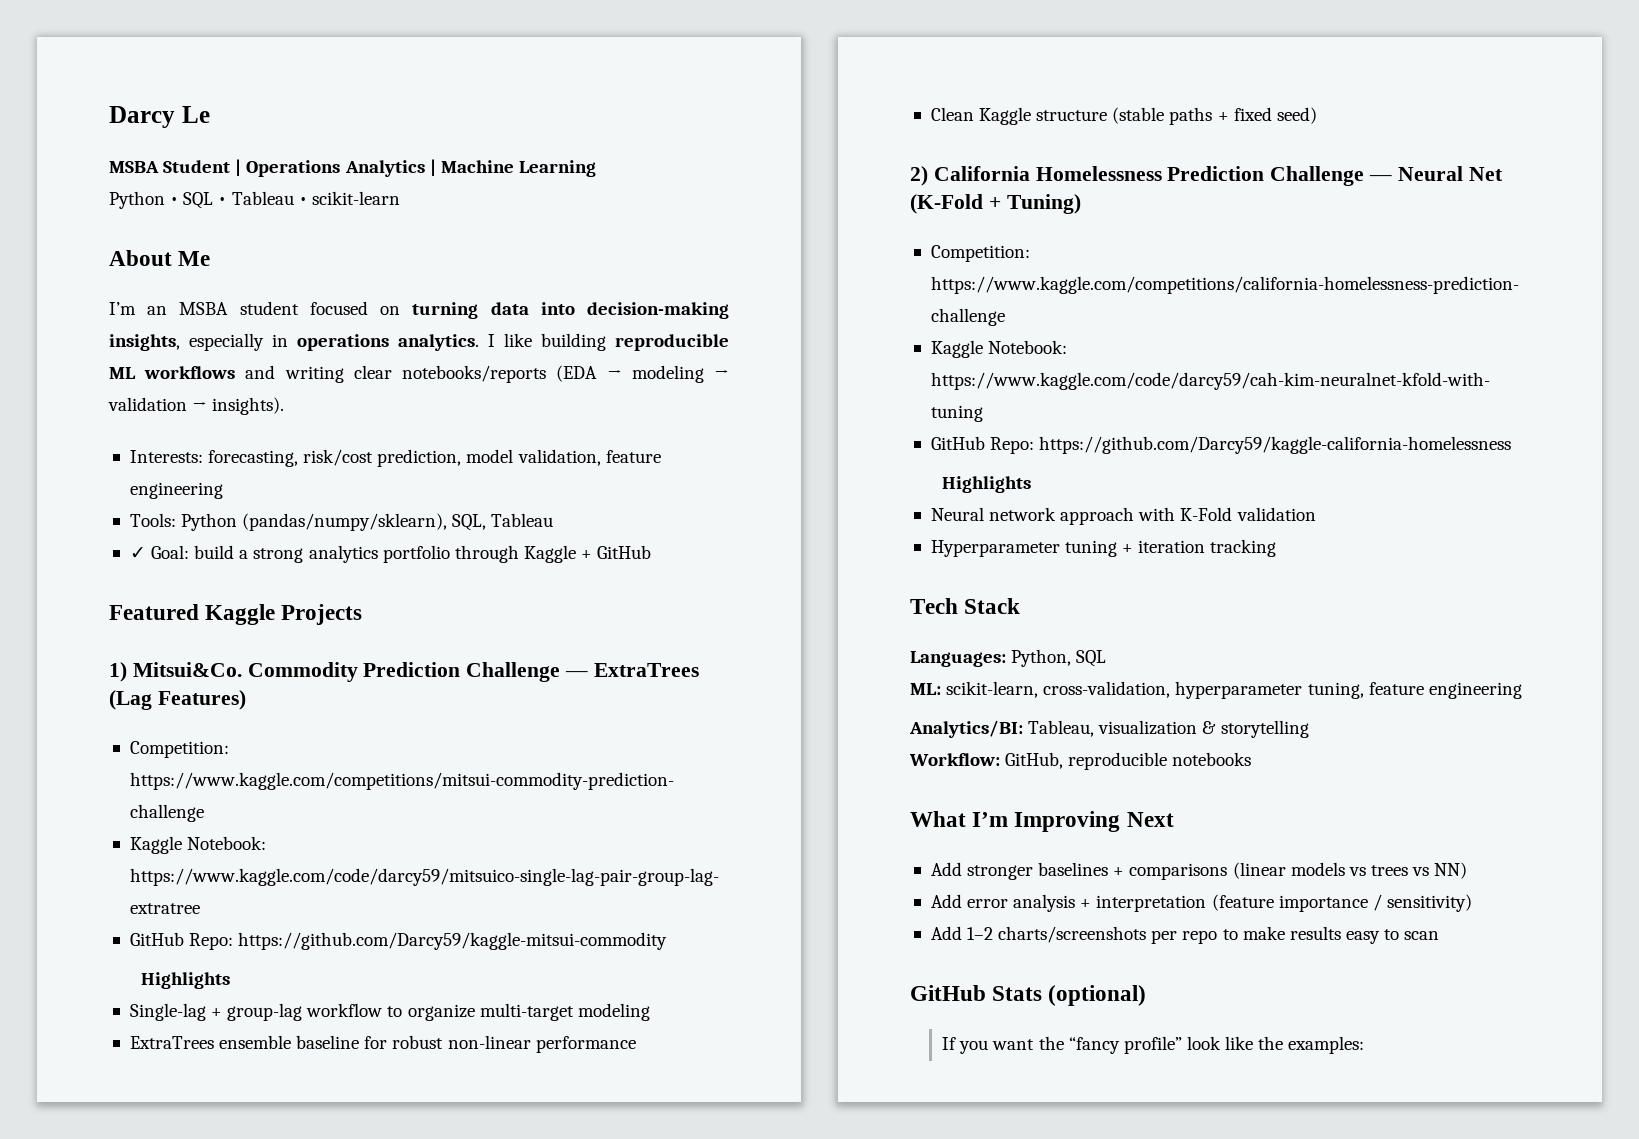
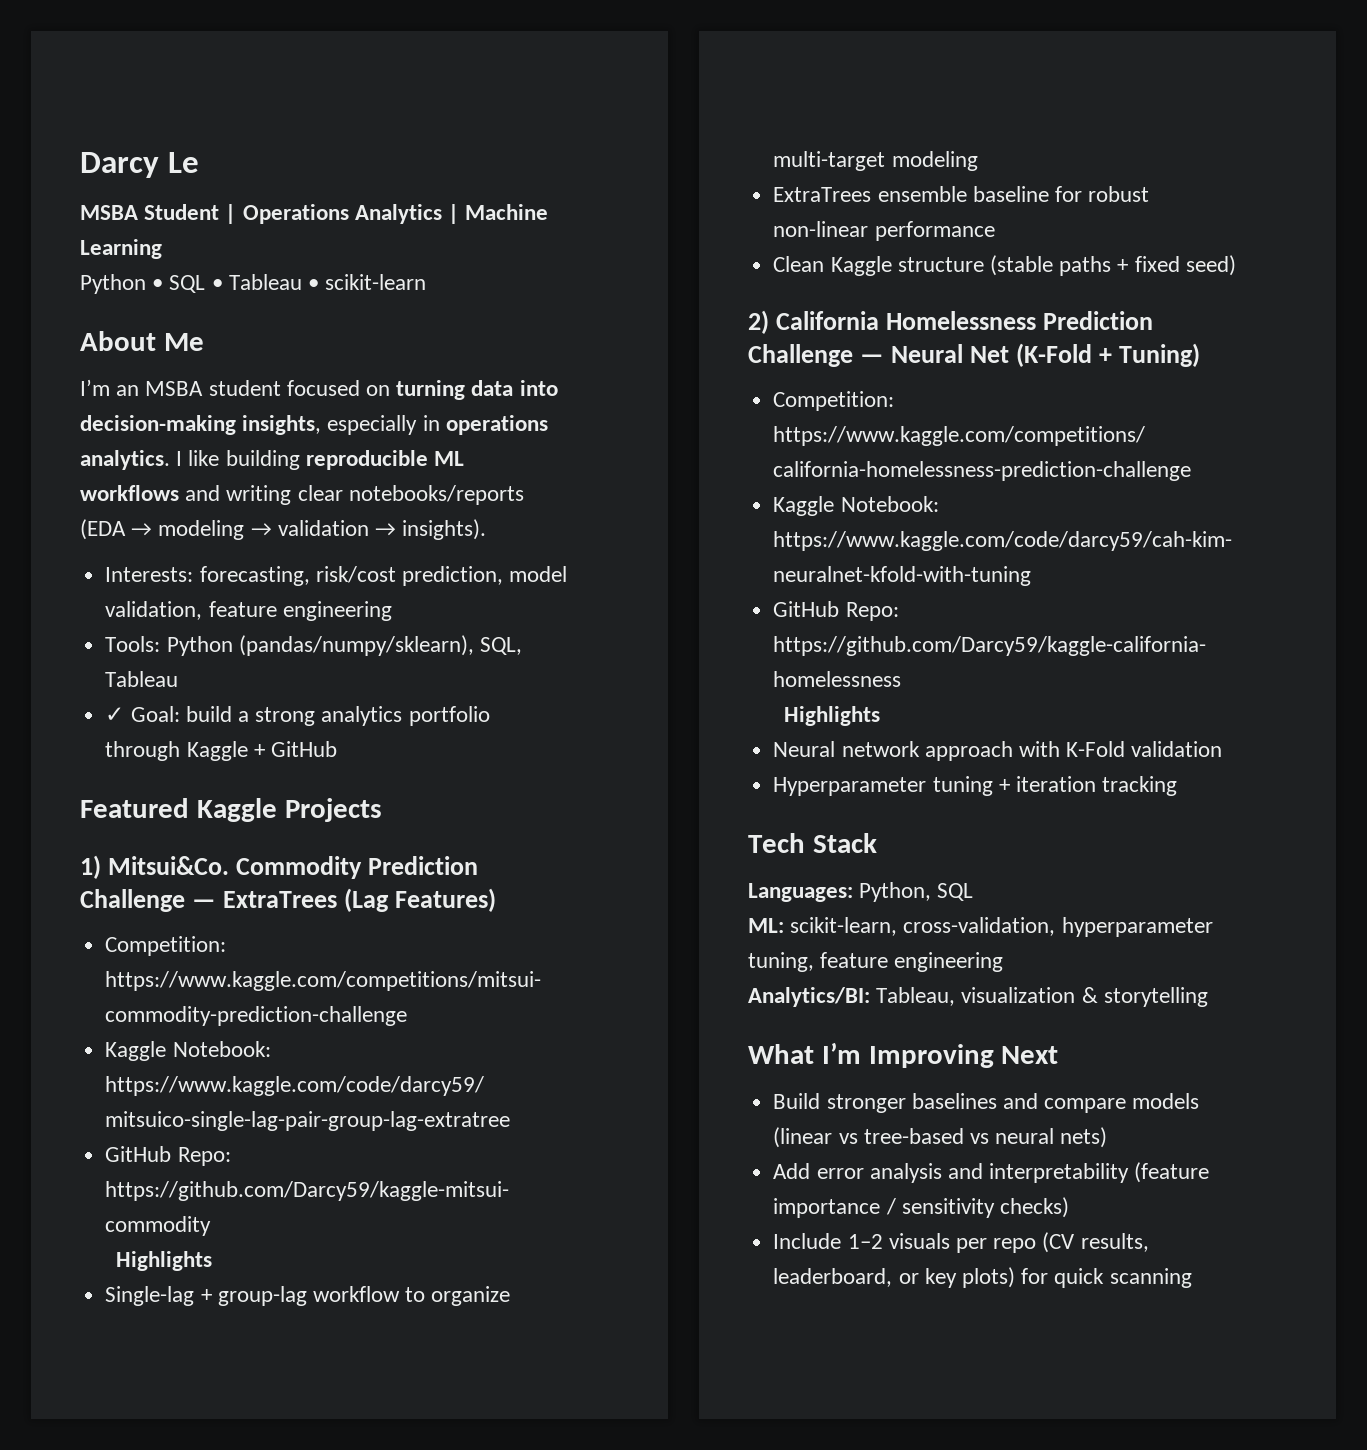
- Workflow: GitHub, reproducible notebooks
- Add stronger baselines + comparisons (linear models vs trees vs NN)
+ Build stronger baselines and compare models (linear vs tree-based vs neural nets)
- Add error analysis + interpretation (feature importance / sensitivity)
- Add 1–2 charts/screenshots per repo to make results easy to scan
- GitHub Stats (optional)
- If you want the “fancy profile” look like the examples:
+ Add error analysis and interpretability (feature importance / sensitivity checks)
+ Include 1–2 visuals per repo (CV results, leaderboard, or key plots) for quick scanning

